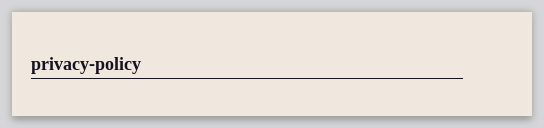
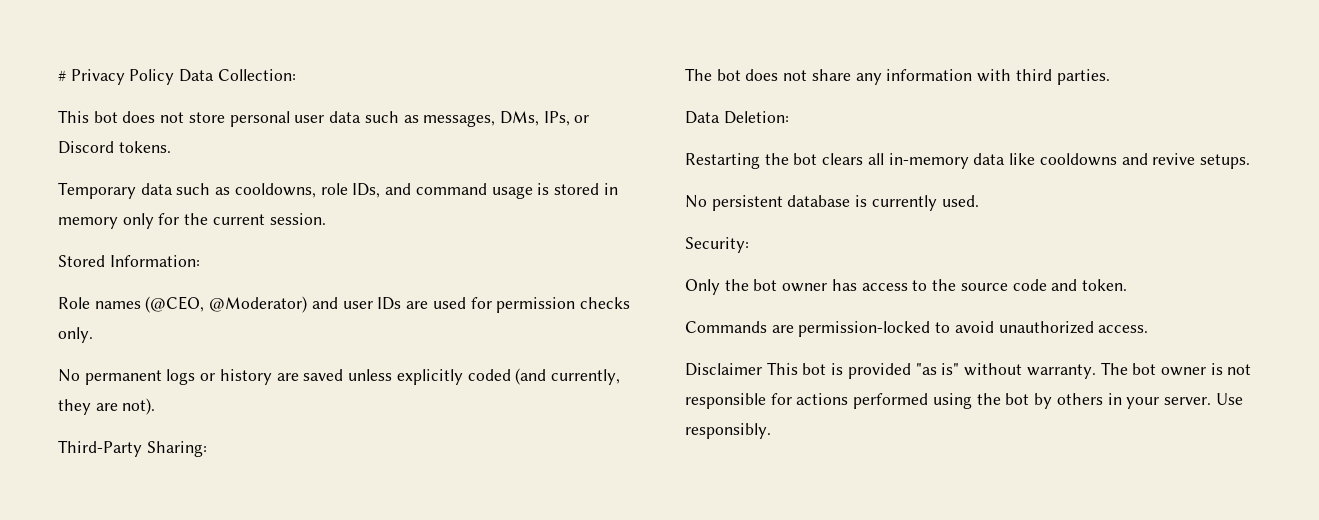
- privacy-policy
+ # Privacy Policy Data Collection:
+ This bot does not store personal user data such as messages, DMs, IPs, or Discord tokens.
+ Temporary data such as cooldowns, role IDs, and command usage is stored in memory only for the current session.
+ Stored Information:
+ Role names (@CEO, @Moderator) and user IDs are used for permission checks only.
+ No permanent logs or history are saved unless explicitly coded (and currently, they are not).
+ Third-Party Sharing:
+ The bot does not share any information with third parties.
+ Data Deletion:
+ Restarting the bot clears all in-memory data like cooldowns and revive setups.
+ No persistent database is currently used.
+ Security:
+ Only the bot owner has access to the source code and token.
+ Commands are permission-locked to avoid unauthorized access.
+ Disclaimer This bot is provided "as is" without warranty. The bot owner is not responsible for actions performed using the bot by others in your server. Use responsibly.

